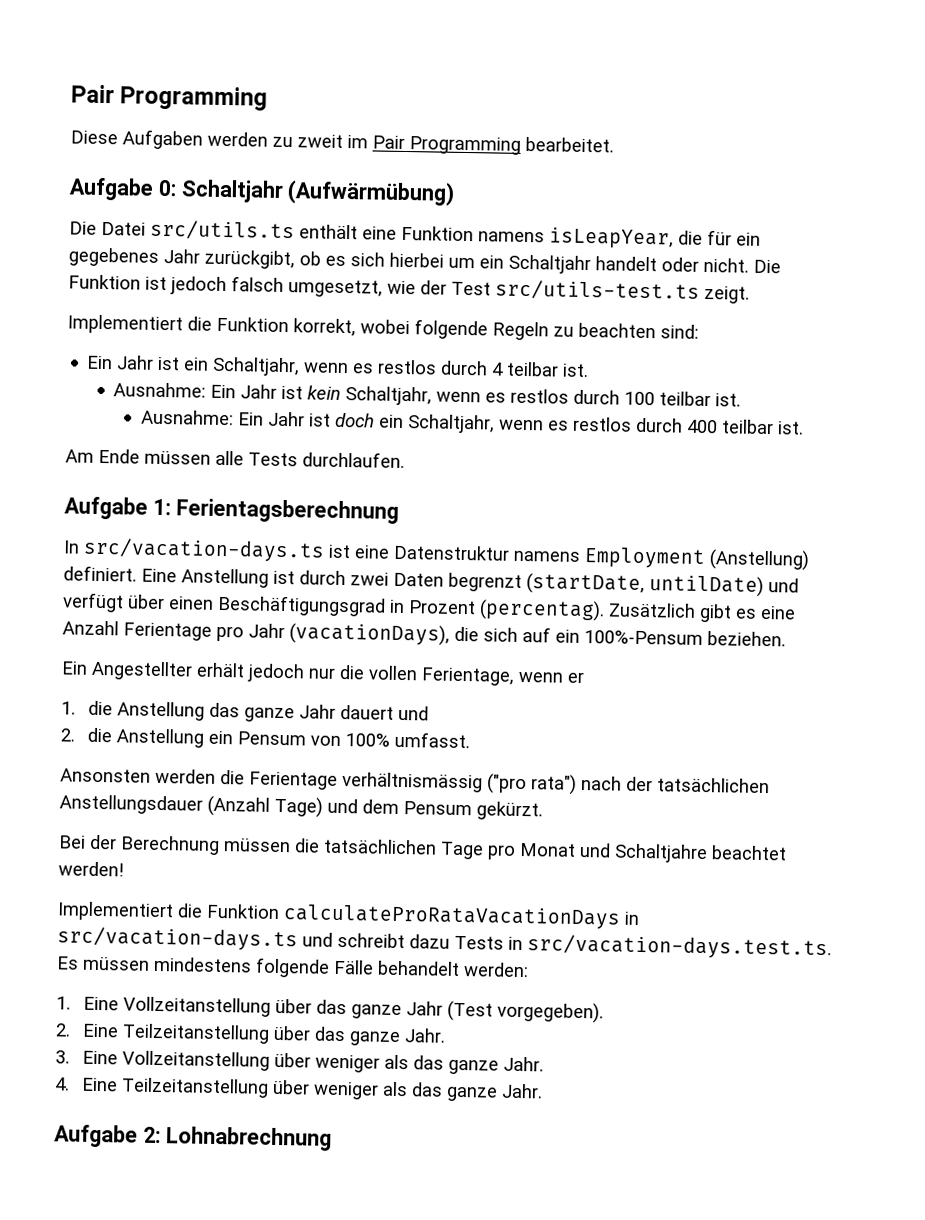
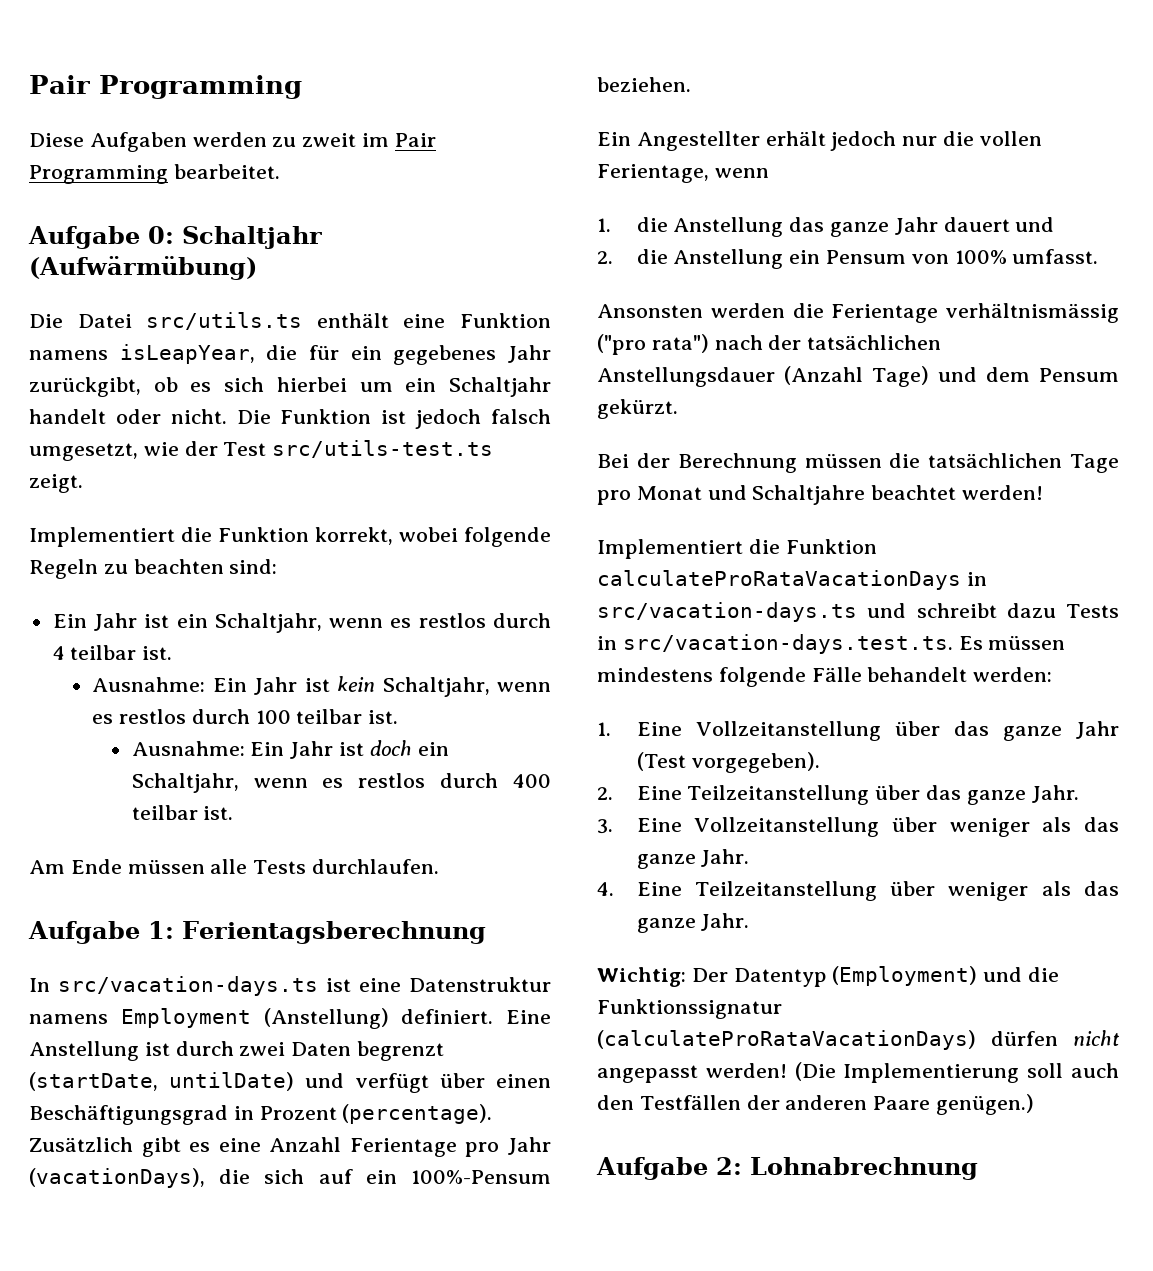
- Eine Anstellung ist durch zwei Daten begrenzt (startDate, untilDate) und verfügt über einen Beschäftigungsgrad in Prozent (percentag).
+ Eine Anstellung ist durch zwei Daten begrenzt (startDate, untilDate) und verfügt über einen Beschäftigungsgrad in Prozent (percentage).
- Ein Angestellter erhält jedoch nur die vollen Ferientage, wenn er
+ Ein Angestellter erhält jedoch nur die vollen Ferientage, wenn
+ Wichtig: Der Datentyp (Employment) und die Funktionssignatur (calculateProRataVacationDays) dürfen nicht angepasst werden! (Die Implementierung soll auch den Testfällen der anderen Paare genügen.)

